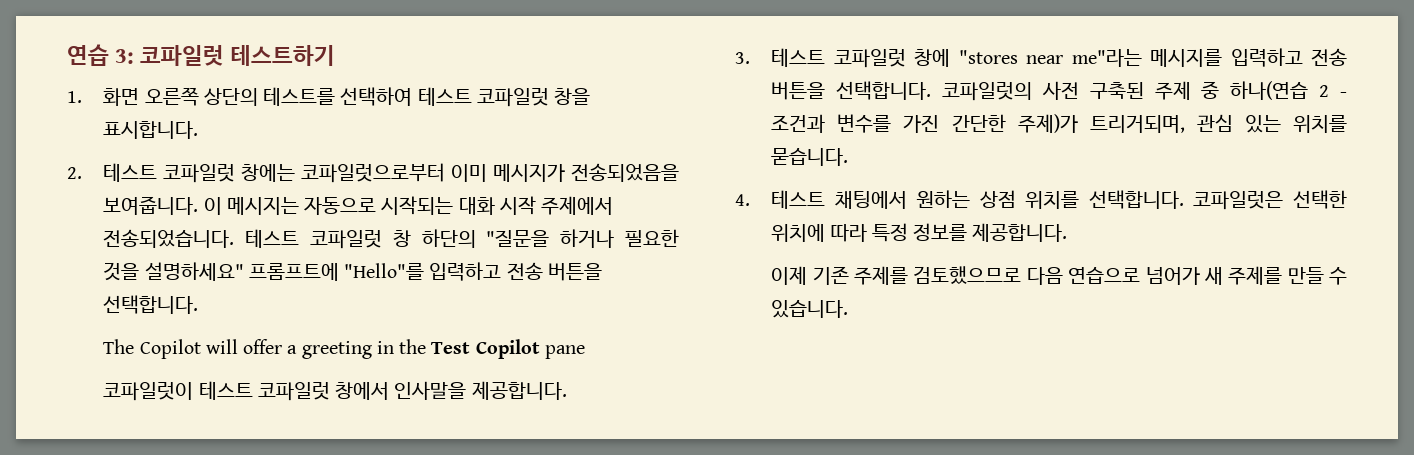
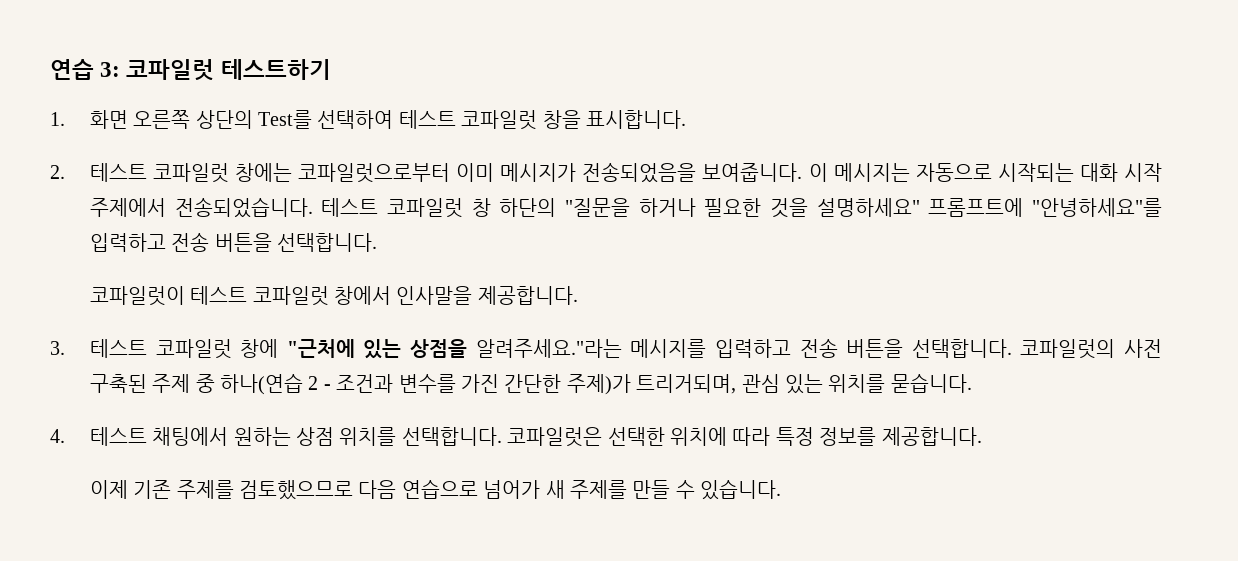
- 1. 화면 오른쪽 상단의 테스트를 선택하여 테스트 코파일럿 창을 표시합니다.
+ 1. 화면 오른쪽 상단의 Test를 선택하여 테스트 코파일럿 창을 표시합니다.
- 테스트 코파일럿 창 하단의 "질문을 하거나 필요한 것을 설명하세요" 프롬프트에 "Hello"를 입력하고 전송 버튼을 선택합니다.
- The Copilot will offer a greeting in the Test Copilot pane
+ 테스트 코파일럿 창 하단의 "질문을 하거나 필요한 것을 설명하세요" 프롬프트에 "안녕하세요"를 입력하고 전송 버튼을 선택합니다.
- 3. 테스트 코파일럿 창에 "stores near me"라는 메시지를 입력하고 전송 버튼을 선택합니다.
+ 3. 테스트 코파일럿 창에 "근처에 있는 상점을 알려주세요."라는 메시지를 입력하고 전송 버튼을 선택합니다.

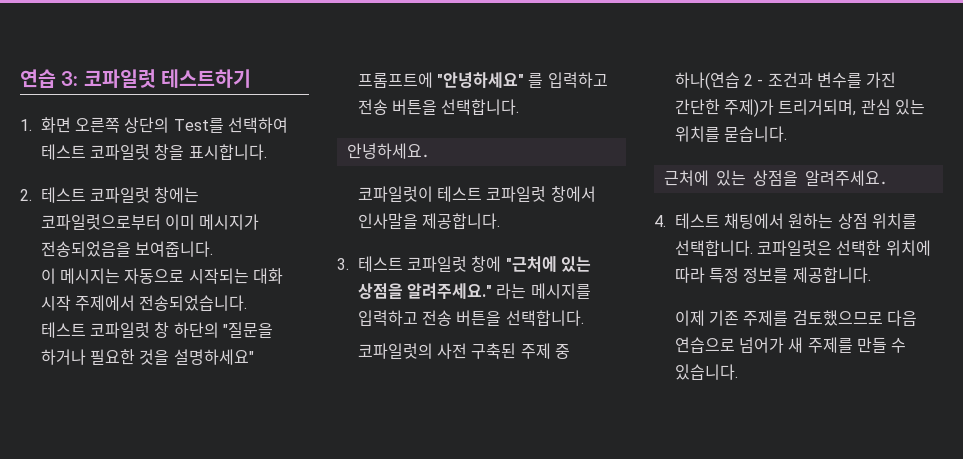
- 2. 테스트 코파일럿 창에는 코파일럿으로부터 이미 메시지가 전송되었음을 보여줍니다. 이 메시지는 자동으로 시작되는 대화 시작 주제에서 전송되었습니다. 테스트 코파일럿 창 하단의 "질문을 하거나 필요한 것을 설명하세요" 프롬프트에 "안녕하세요"를 입력하고 전송 버튼을 선택합니다.
+ 2. 테스트 코파일럿 창에는 코파일럿으로부터 이미 메시지가 전송되었음을 보여줍니다.
+ 이 메시지는 자동으로 시작되는 대화 시작 주제에서 전송되었습니다.
+ 테스트 코파일럿 창 하단의 "질문을 하거나 필요한 것을 설명하세요" 프롬프트에 "안녕하세요" 를 입력하고 전송 버튼을 선택합니다.
+ 안녕하세요.
- 3. 테스트 코파일럿 창에 "근처에 있는 상점을 알려주세요."라는 메시지를 입력하고 전송 버튼을 선택합니다. 코파일럿의 사전 구축된 주제 중 하나(연습 2 - 조건과 변수를 가진 간단한 주제)가 트리거되며, 관심 있는 위치를 묻습니다.
+ 3. 테스트 코파일럿 창에 "근처에 있는 상점을 알려주세요." 라는 메시지를 입력하고 전송 버튼을 선택합니다.
+ 코파일럿의 사전 구축된 주제 중 하나(연습 2 - 조건과 변수를 가진 간단한 주제)가 트리거되며, 관심 있는 위치를 묻습니다.
+ 근처에 있는 상점을 알려주세요.

